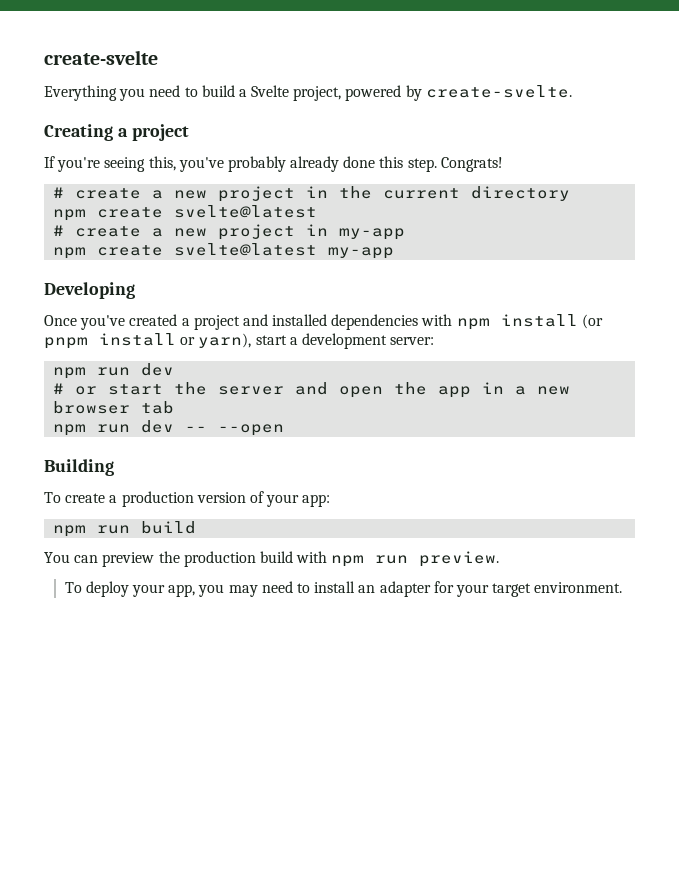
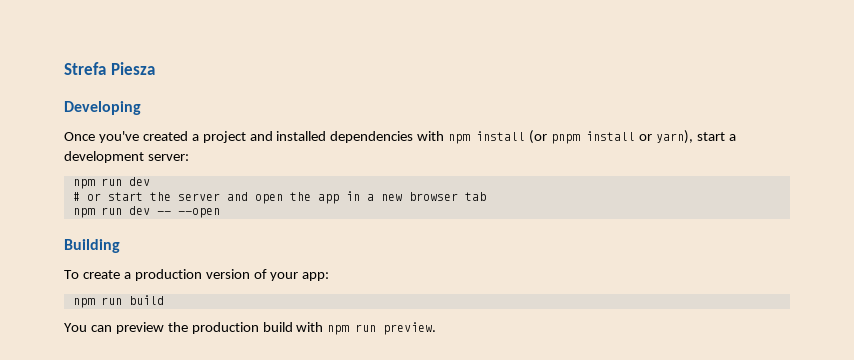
- create-svelte
- Everything you need to build a Svelte project, powered by create-svelte.
- Creating a project
- If you're seeing this, you've probably already done this step. Congrats!
- # create a new project in the current directory
- npm create svelte@latest
- # create a new project in my-app
- npm create svelte@latest my-app
+ Strefa Piesza
- To deploy your app, you may need to install an adapter for your target environment.

